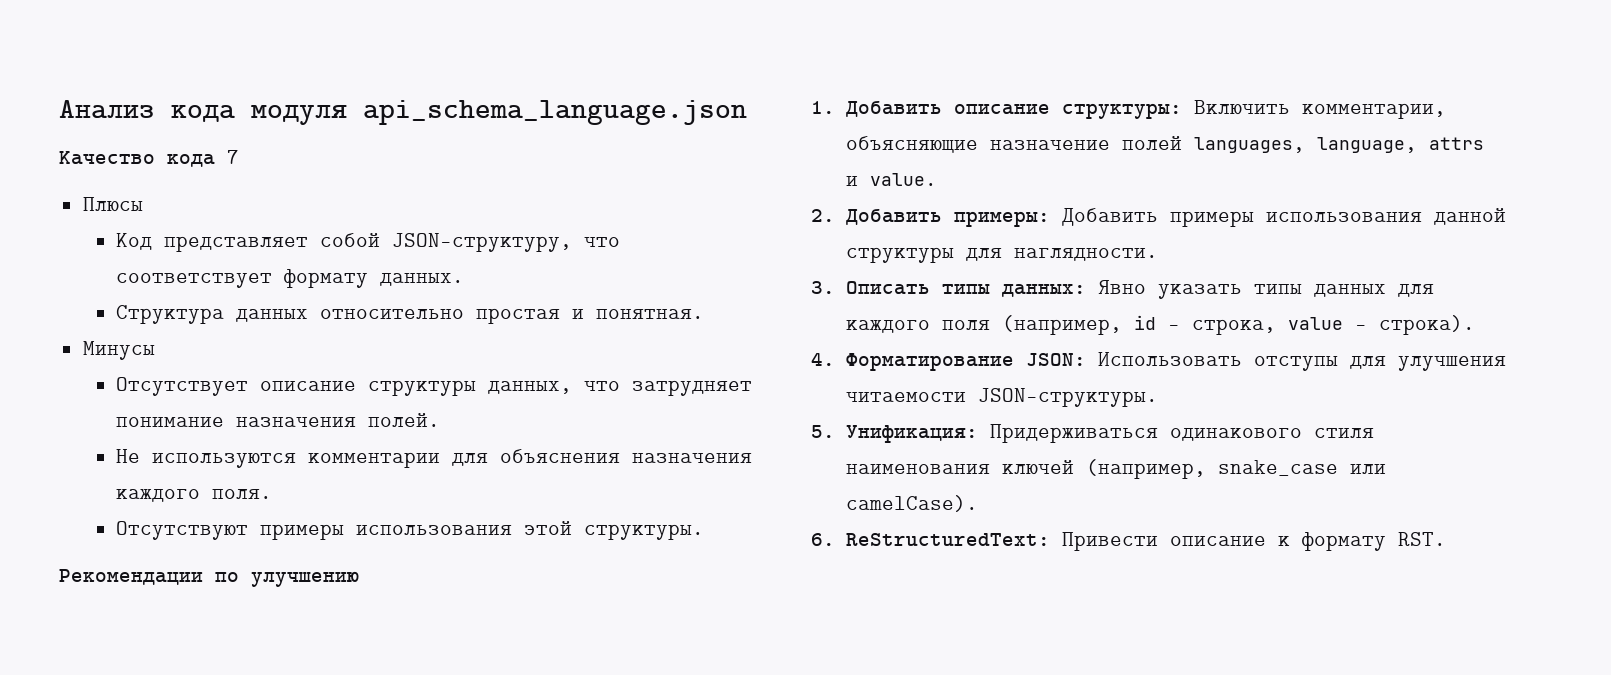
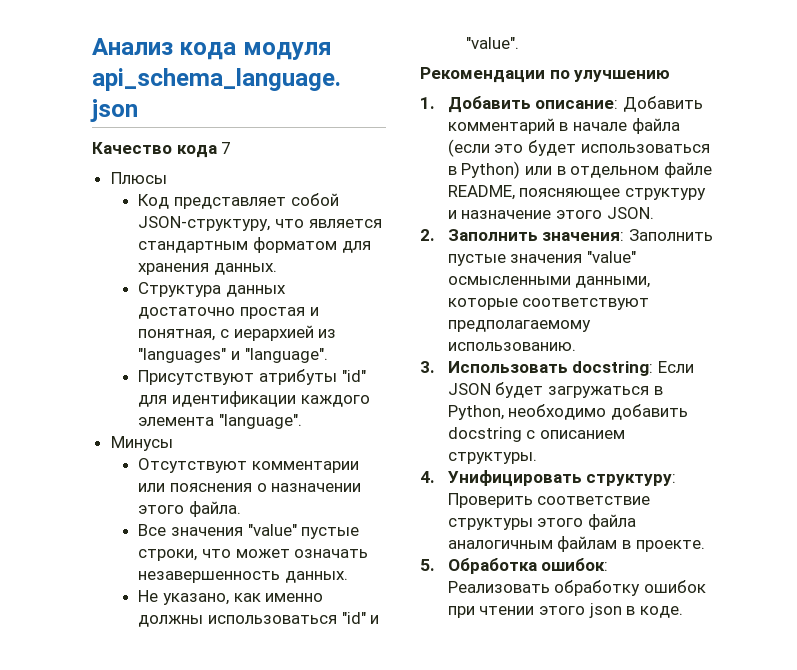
- Код представляет собой JSON-структуру, что соответствует формату данных.
+ Код представляет собой JSON-структуру, что является стандартным форматом для хранения данных.
- Структура данных относительно простая и понятная.
+ Структура данных достаточно простая и понятная, с иерархией из "languages" и "language".
+ Присутствуют атрибуты "id" для идентификации каждого элемента "language".
  Минусы
- Отсутствует описание структуры данных, что затрудняет понимание назначения полей.
- Не используются комментарии для объяснения назначения каждого поля.
- Отсутствуют примеры использования этой структуры.
+ Отсутствуют комментарии или пояснения о назначении этого файла.
+ Все значения "value" пустые строки, что может означать незавершенность данных.
+ Не указано, как именно должны использоваться "id" и "value".
- 1. Добавить описание структуры: Включить комментарии, объясняющие назначение полей languages, language, attrs и value.
- 2. Добавить примеры: Добавить примеры использования данной структуры для наглядности.
- 3. Описать типы данных: Явно указать типы данных для каждого поля (например, id - строка, value - строка).
- 4. Форматирование JSON: Использовать отступы для улучшения читаемости JSON-структуры.
- 5. Унификация: Придерживаться одинакового стиля наименования ключей (например, snake_case или camelCase).
- 6. ReStructuredText: Привести описание к формату RST.
+ 1. Добавить описание: Добавить комментарий в начале файла (если это будет использоваться в Python) или в отдельном файле README, поясняющее структуру и назначение этого JSON.
+ 2. Заполнить значения: Заполнить пустые значения "value" осмысленными данными, которые соответствуют предполагаемому использованию.
+ 3. Использовать docstring: Если JSON будет загружаться в Python, необходимо добавить docstring с описанием структуры.
+ 4. Унифицировать структуру: Проверить соответствие структуры этого файла аналогичным файлам в проекте.
+ 5. Обработка ошибок: Реализовать обработку ошибок при чтении этого json в коде.

